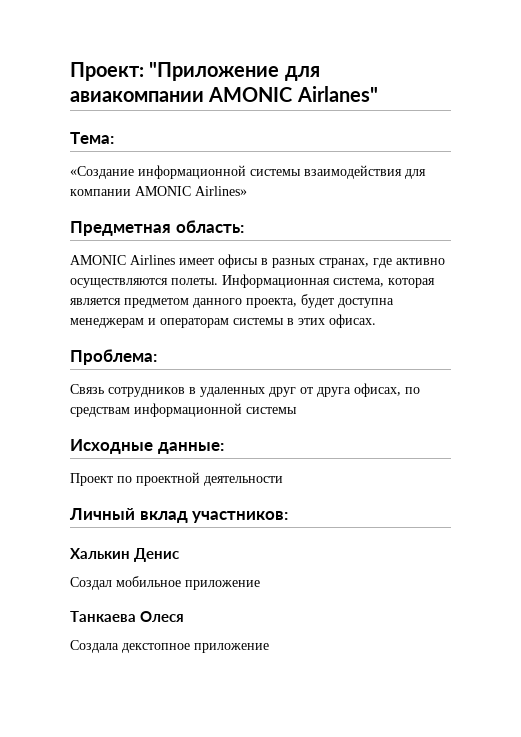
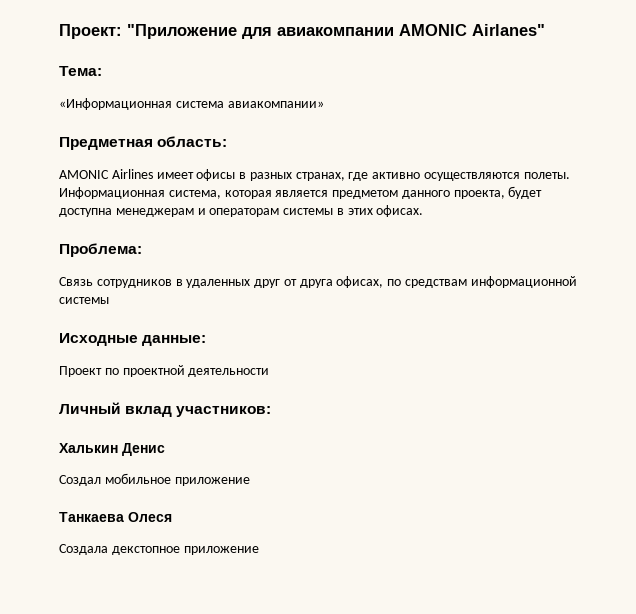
- «Создание информационной системы взаимодействия для компании AMONIC Airlines»
+ «Информационная система авиакомпании»

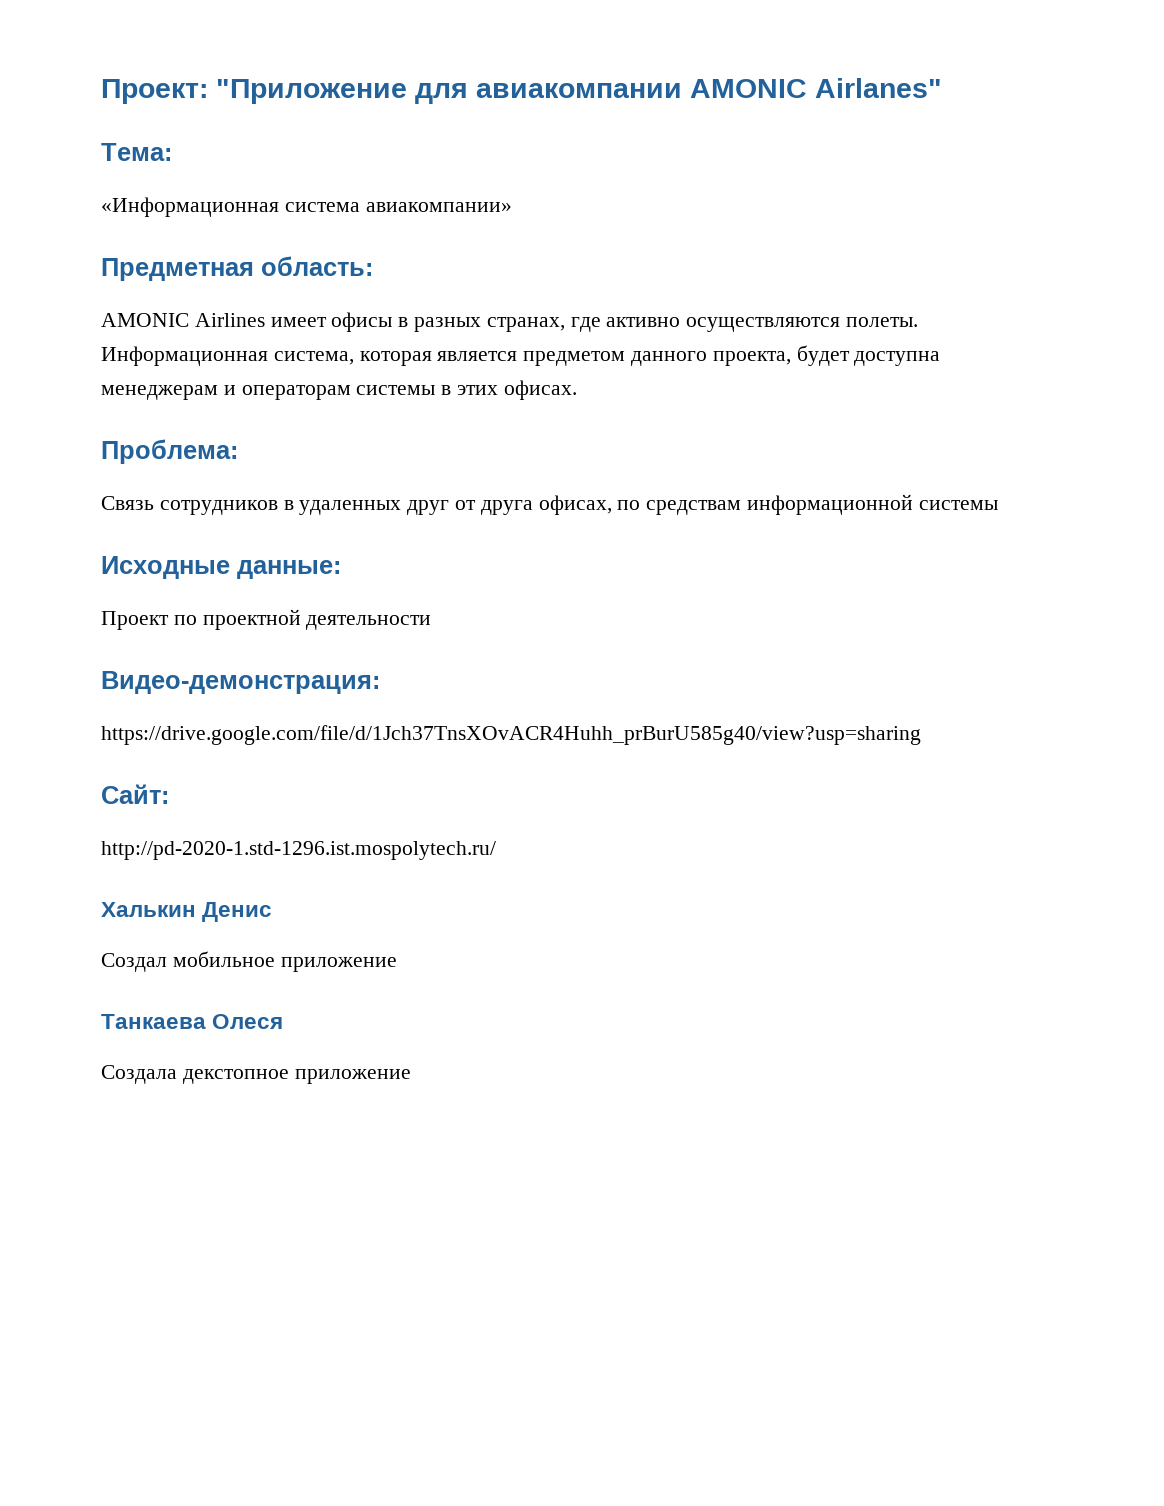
- Личный вклад участников:
+ Видео-демонстрация:
+ https://drive.google.com/file/d/1Jch37TnsXOvACR4Huhh_prBurU585g40/view?usp=sharing
+ Сайт:
+ http://pd-2020-1.std-1296.ist.mospolytech.ru/

